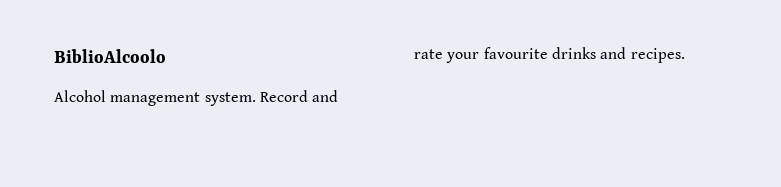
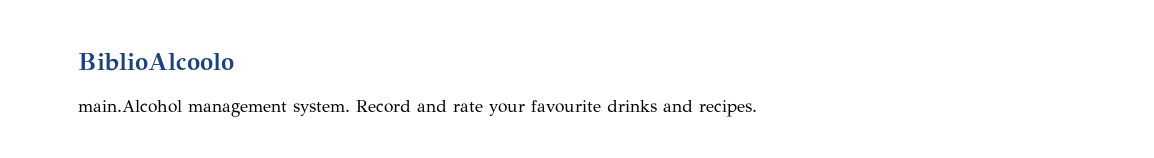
- Alcohol management system.
+ main.Alcohol management system.

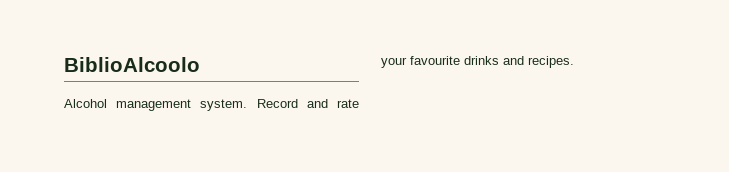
- main.Alcohol management system.
+ Alcohol management system.

